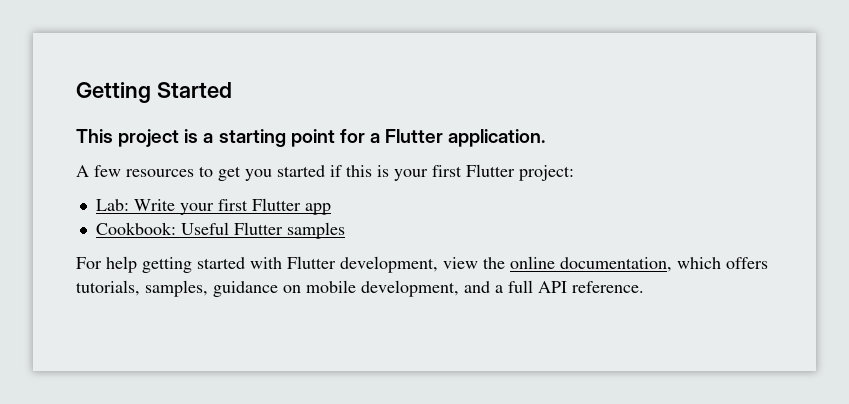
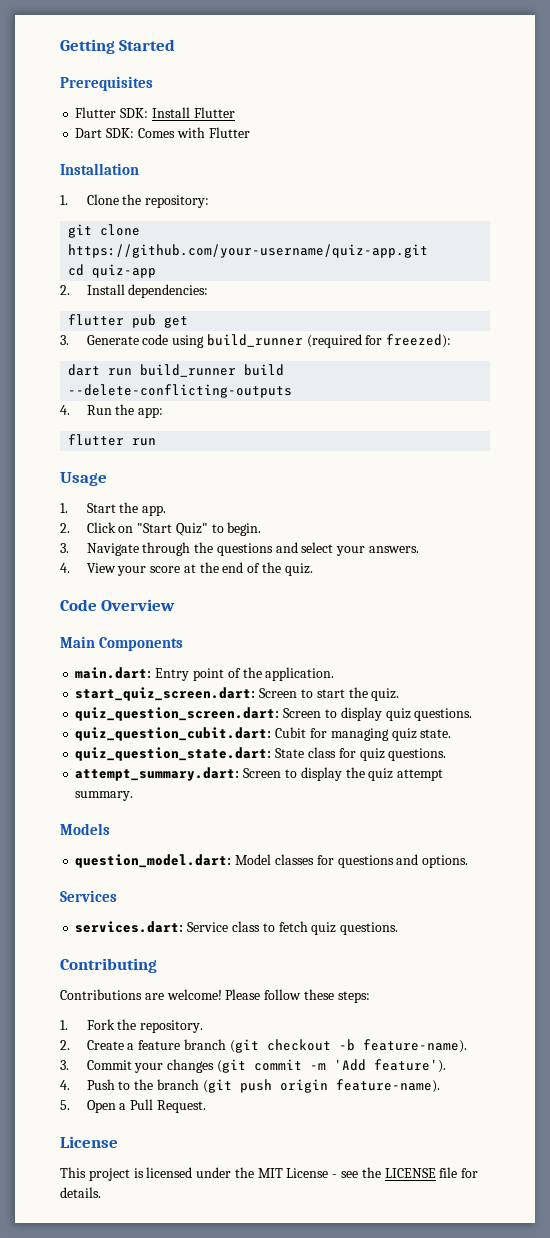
- This project is a starting point for a Flutter application.
- A few resources to get you started if this is your first Flutter project:
- Lab: Write your first Flutter app
- Cookbook: Useful Flutter samples
- For help getting started with Flutter development, view the online documentation, which offers tutorials, samples, guidance on mobile development, and a full API reference.
+ Prerequisites
+ Flutter SDK: Install Flutter
+ Dart SDK: Comes with Flutter
+ Installation
+ 1. Clone the repository:
+ git clone https://github.com/your-username/quiz-app.git
+ cd quiz-app
+ 2. Install dependencies:
+ flutter pub get
+ 3. Generate code using build_runner (required for freezed):
+ dart run build_runner build --delete-conflicting-outputs
+ 4. Run the app:
+ flutter run
+ Usage
+ 1. Start the app.
+ 2. Click on "Start Quiz" to begin.
+ 3. Navigate through the questions and select your answers.
+ 4. View your score at the end of the quiz.
+ Code Overview
+ Main Components
+ main.dart: Entry point of the application.
+ start_quiz_screen.dart: Screen to start the quiz.
+ quiz_question_screen.dart: Screen to display quiz questions.
+ quiz_question_cubit.dart: Cubit for managing quiz state.
+ quiz_question_state.dart: State class for quiz questions.
+ attempt_summary.dart: Screen to display the quiz attempt summary.
+ Models
+ question_model.dart: Model classes for questions and options.
+ Services
+ services.dart: Service class to fetch quiz questions.
+ Contributing
+ Contributions are welcome! Please follow these steps:
+ 1. Fork the repository.
+ 2. Create a feature branch (git checkout -b feature-name).
+ 3. Commit your changes (git commit -m 'Add feature').
+ 4. Push to the branch (git push origin feature-name).
+ 5. Open a Pull Request.
+ License
+ This project is licensed under the MIT License - see the LICENSE file for details.

